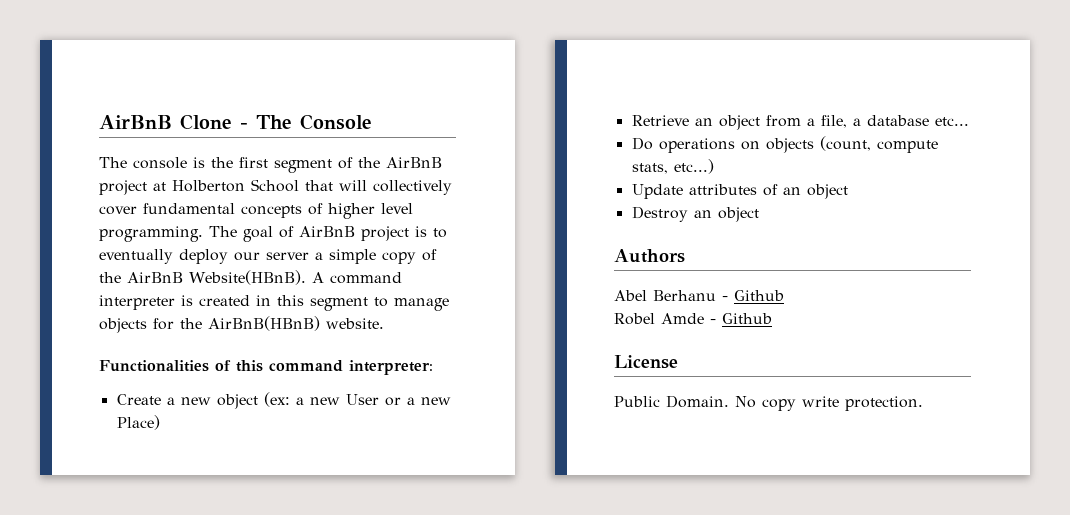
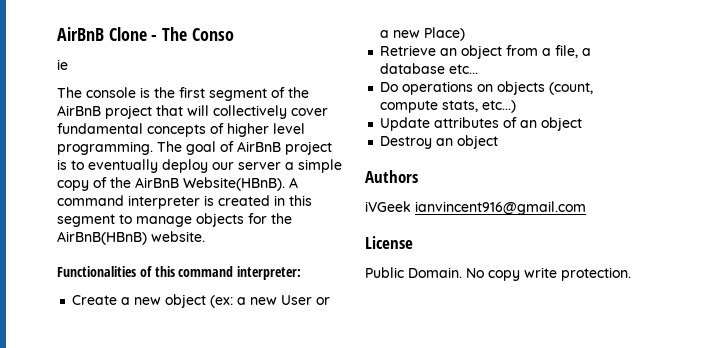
- AirBnB Clone - The Console
+ AirBnB Clone - The Conso
+ ie
- The console is the first segment of the AirBnB project at Holberton School that will collectively cover fundamental concepts of higher level programming.
+ The console is the first segment of the AirBnB project that will collectively cover fundamental concepts of higher level programming.
- Abel Berhanu - Github
- Robel Amde - Github
+ iVGeek ianvincent916@gmail.com

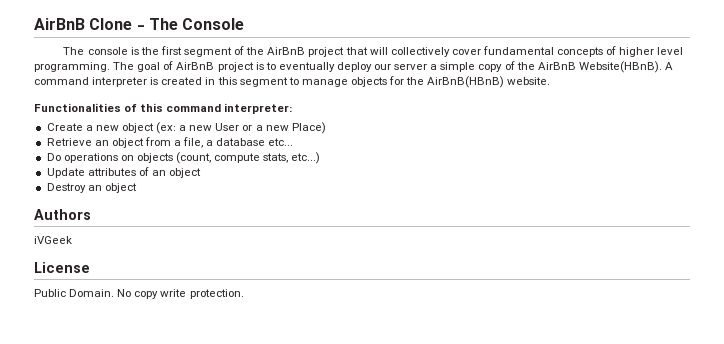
- AirBnB Clone - The Conso
- ie
+ AirBnB Clone - The Console
- iVGeek ianvincent916@gmail.com
+ iVGeek

